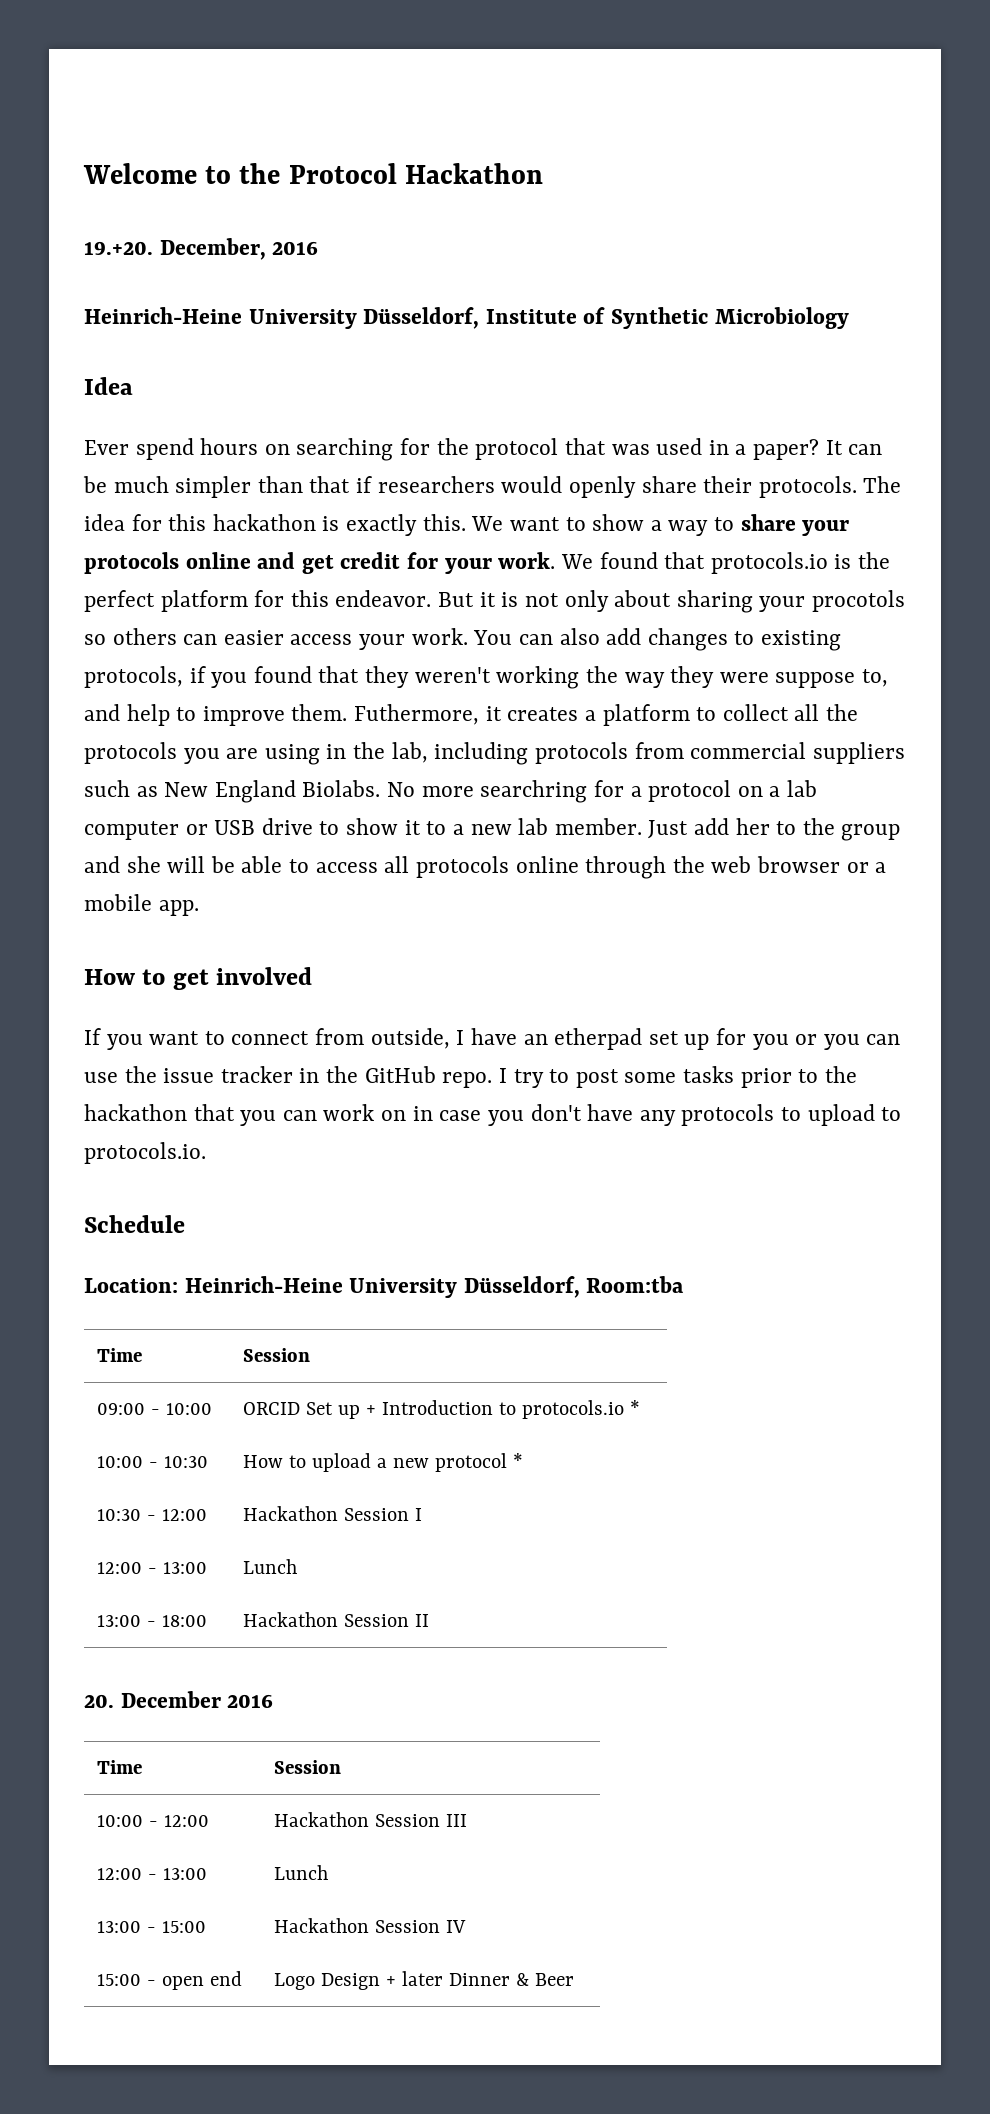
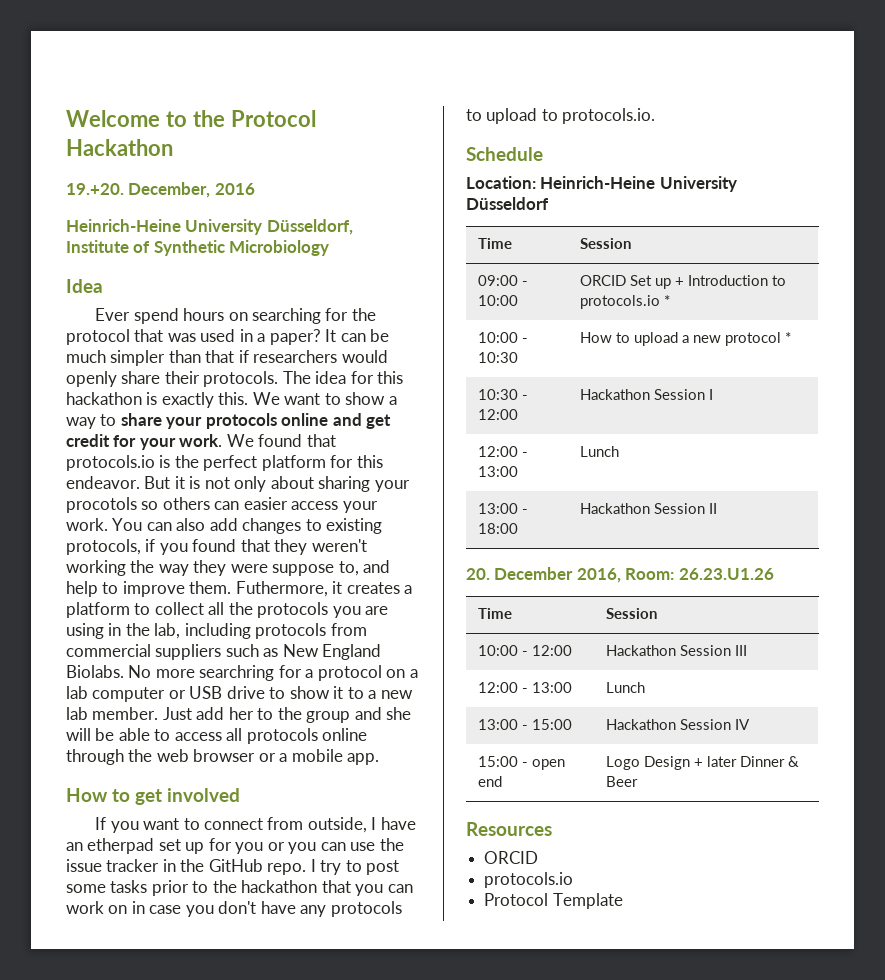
- Location: Heinrich-Heine University Düsseldorf, Room:tba
+ Location: Heinrich-Heine University Düsseldorf
- 20. December 2016
+ 20. December 2016, Room: 26.23.U1.26
+ Resources
+ ORCID
+ protocols.io
+ Protocol Template

